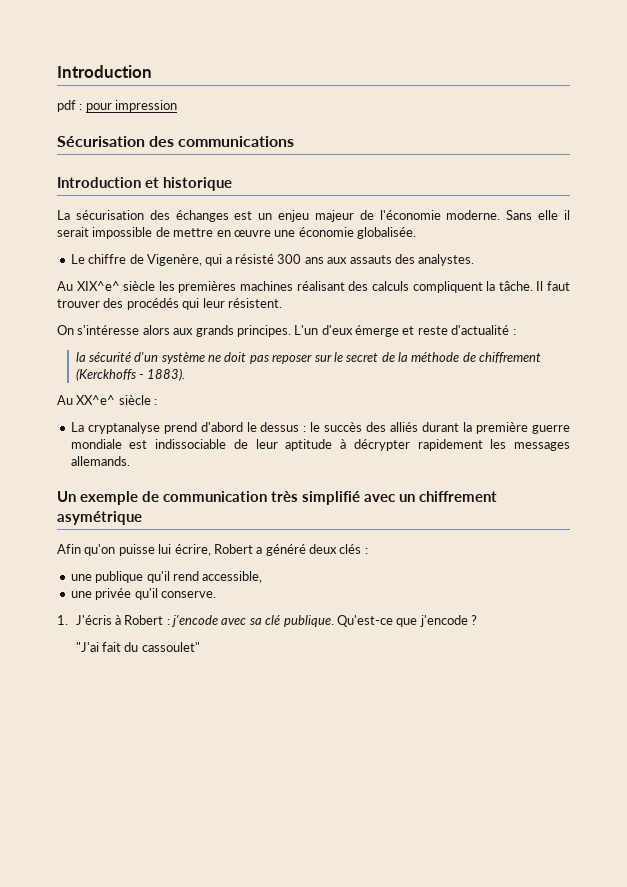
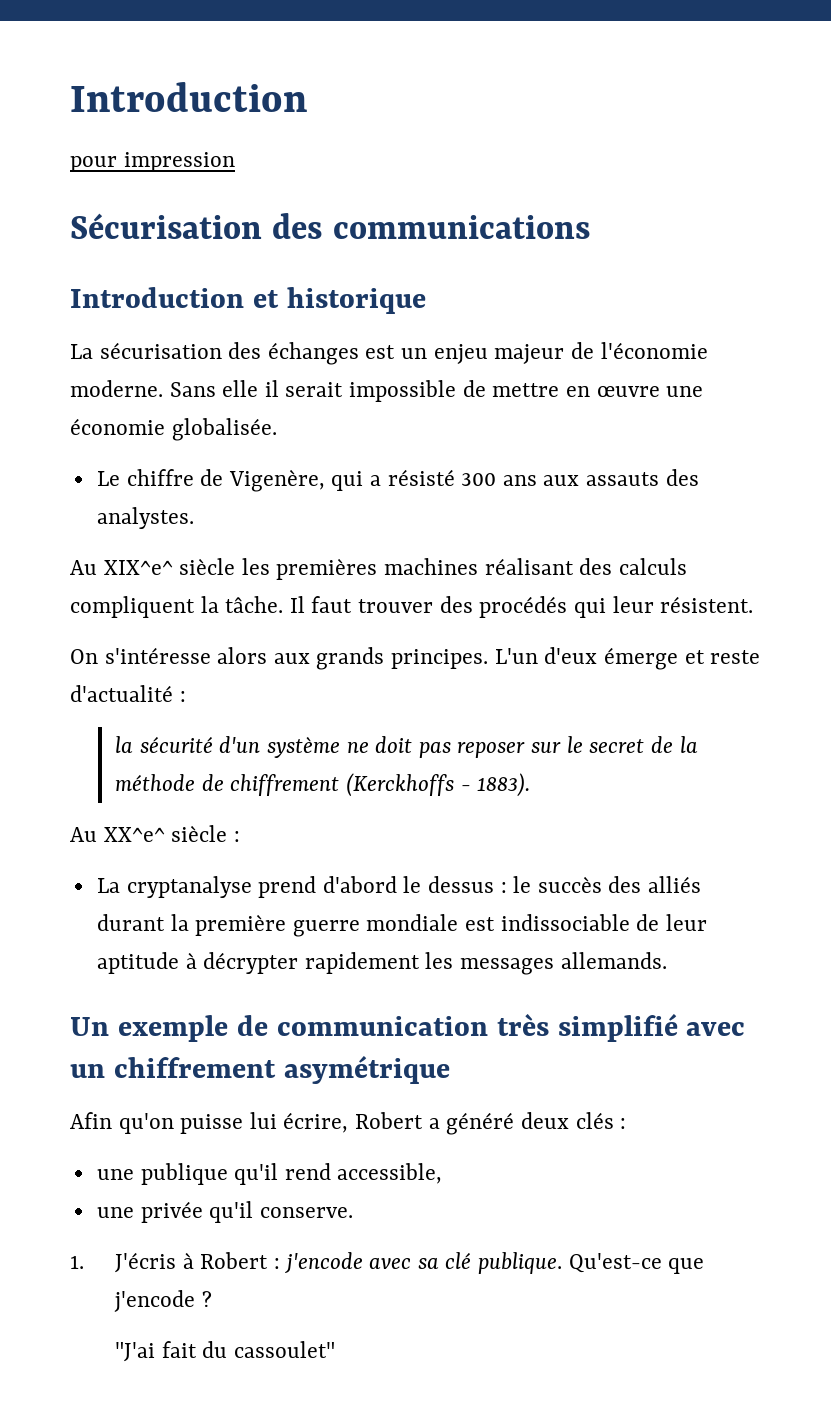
- pdf : pour impression
+ pour impression

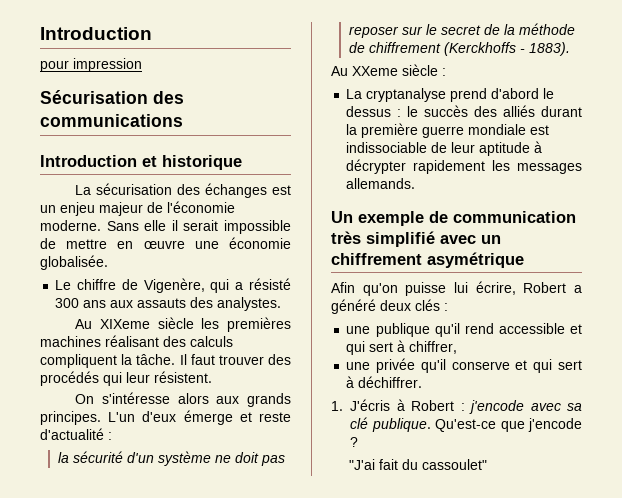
- Au XIX^e^ siècle les premières machines réalisant des calculs compliquent la tâche.
+ Au XIXeme siècle les premières machines réalisant des calculs compliquent la tâche.
- Au XX^e^ siècle :
+ Au XXeme siècle :
- une publique qu'il rend accessible,
- une privée qu'il conserve.
+ une publique qu'il rend accessible et qui sert à chiffrer,
+ une privée qu'il conserve et qui sert à déchiffrer.

